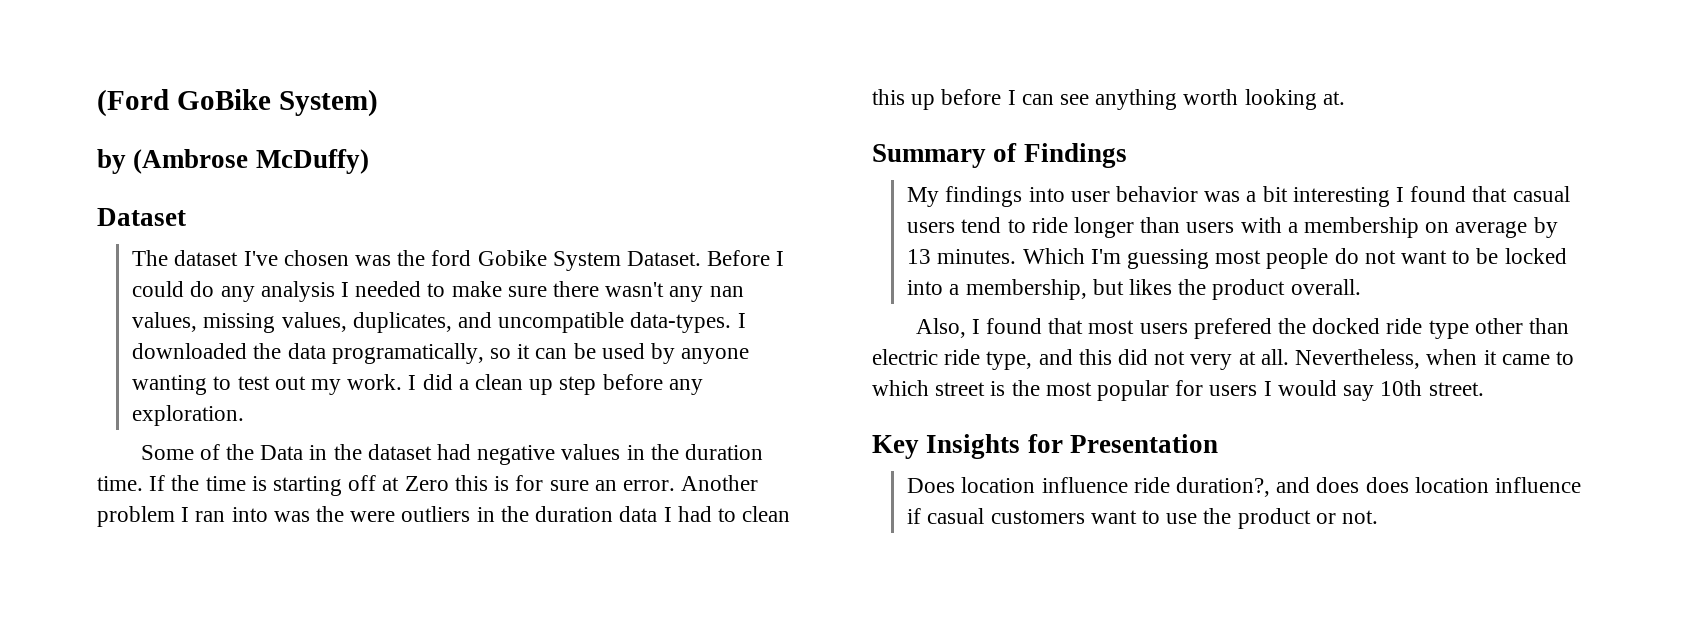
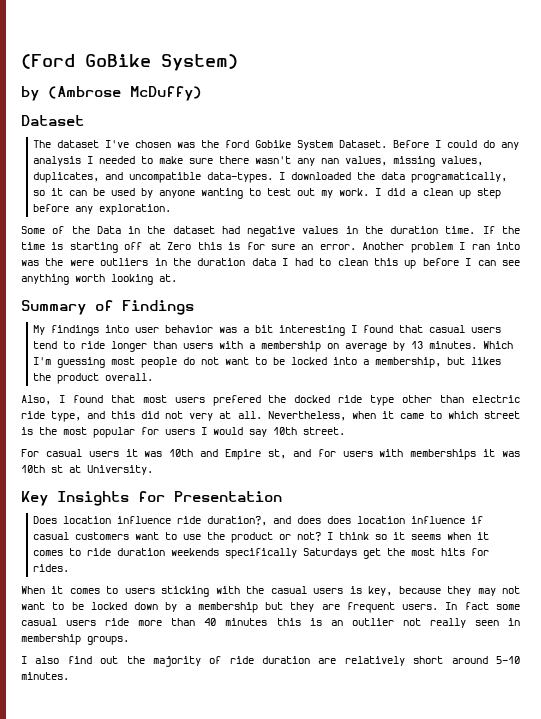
+ For casual users it was 10th and Empire st, and for users with memberships it was 10th st at University.
- Does location influence ride duration?, and does does location influence if casual customers want to use the product or not.
+ Does location influence ride duration?, and does does location influence if casual customers want to use the product or not? I think so it seems when it comes to ride duration weekends specifically Saturdays get the most hits for rides.
+ When it comes to users sticking with the casual users is key, because they may not want to be locked down by a membership but they are frequent users. In fact some casual users ride more than 40 minutes this is an outlier not really seen in membership groups.
+ I also find out the majority of ride duration are relatively short around 5-10 minutes.

